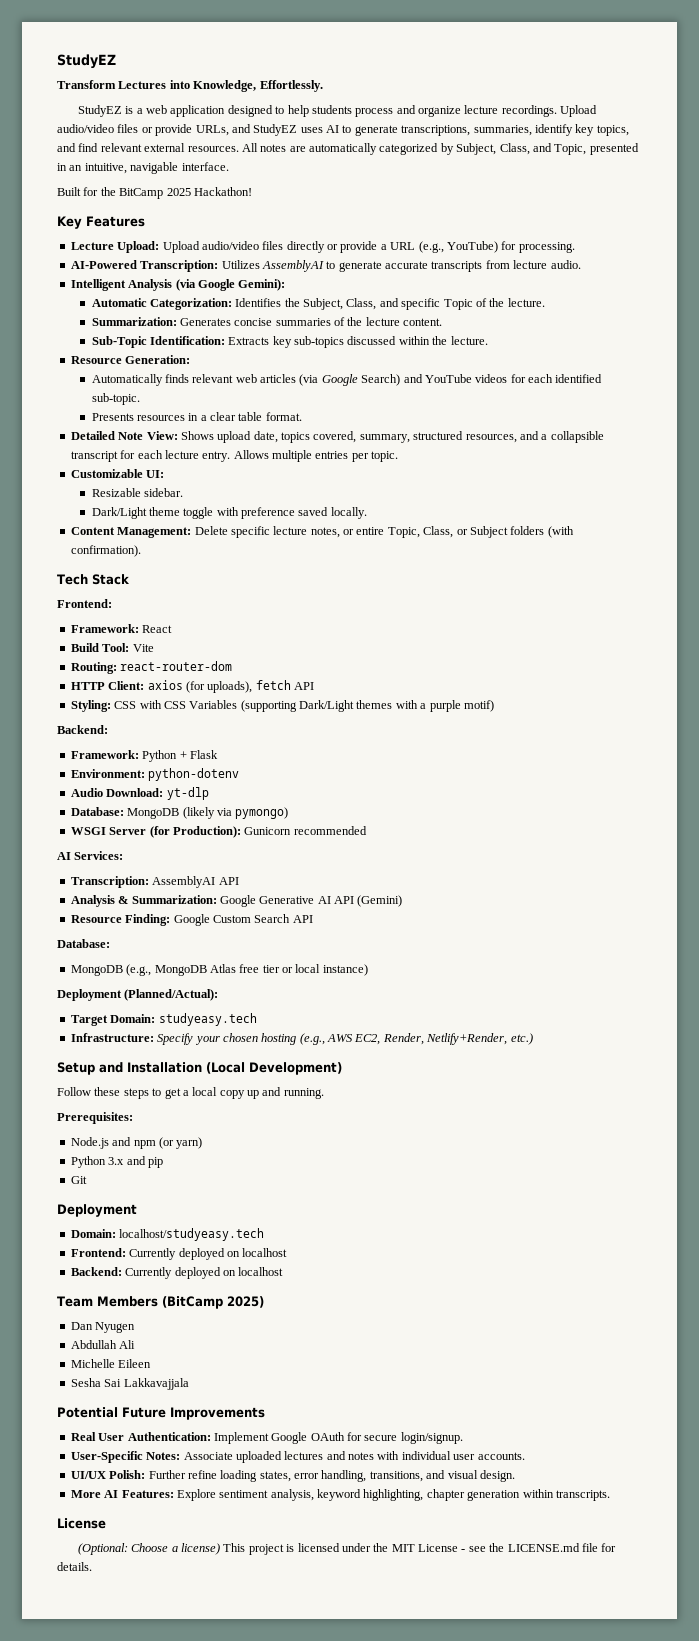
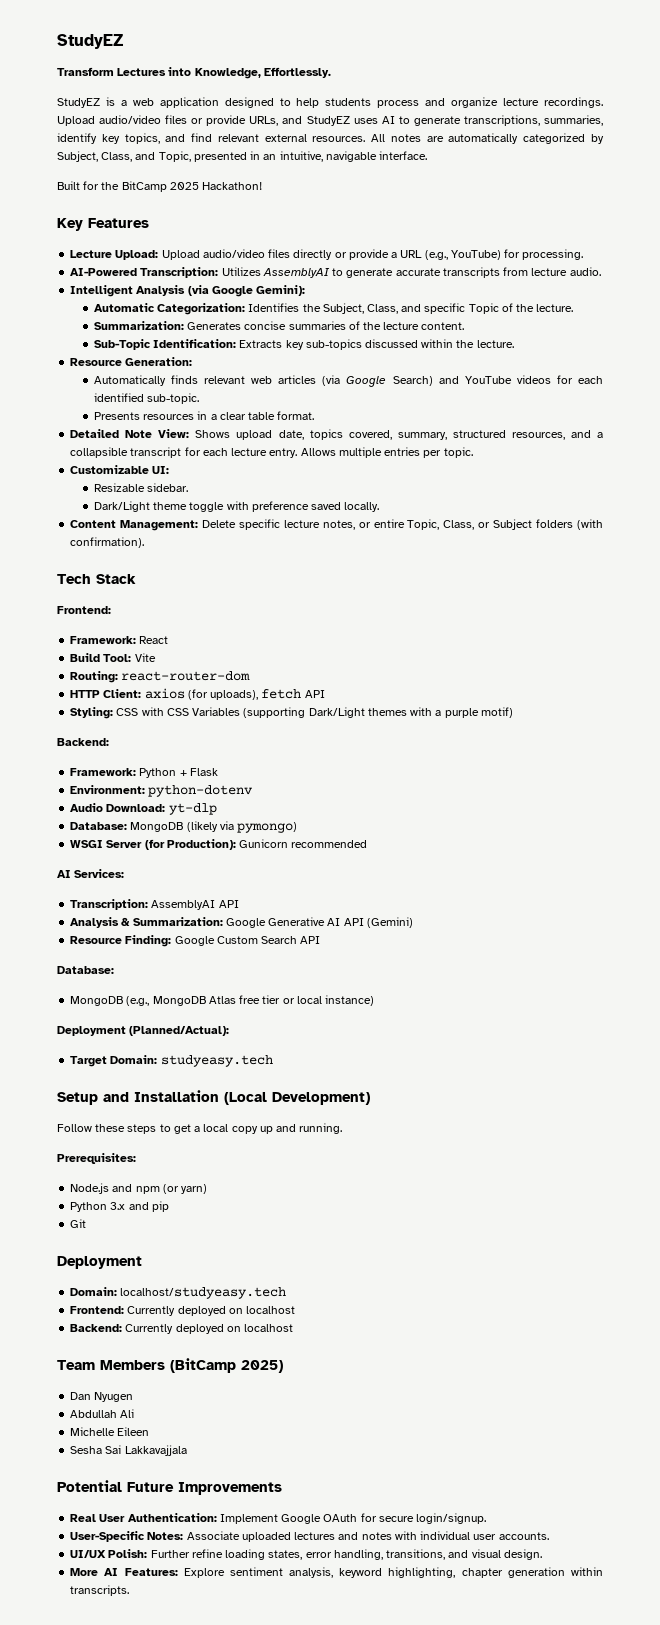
- Infrastructure: Specify your chosen hosting (e.g., AWS EC2, Render, Netlify+Render, etc.)
  More AI Features: Explore sentiment analysis, keyword highlighting, chapter generation within transcripts.
- License
- (Optional: Choose a license) This project is licensed under the MIT License - see the LICENSE.md file for details.

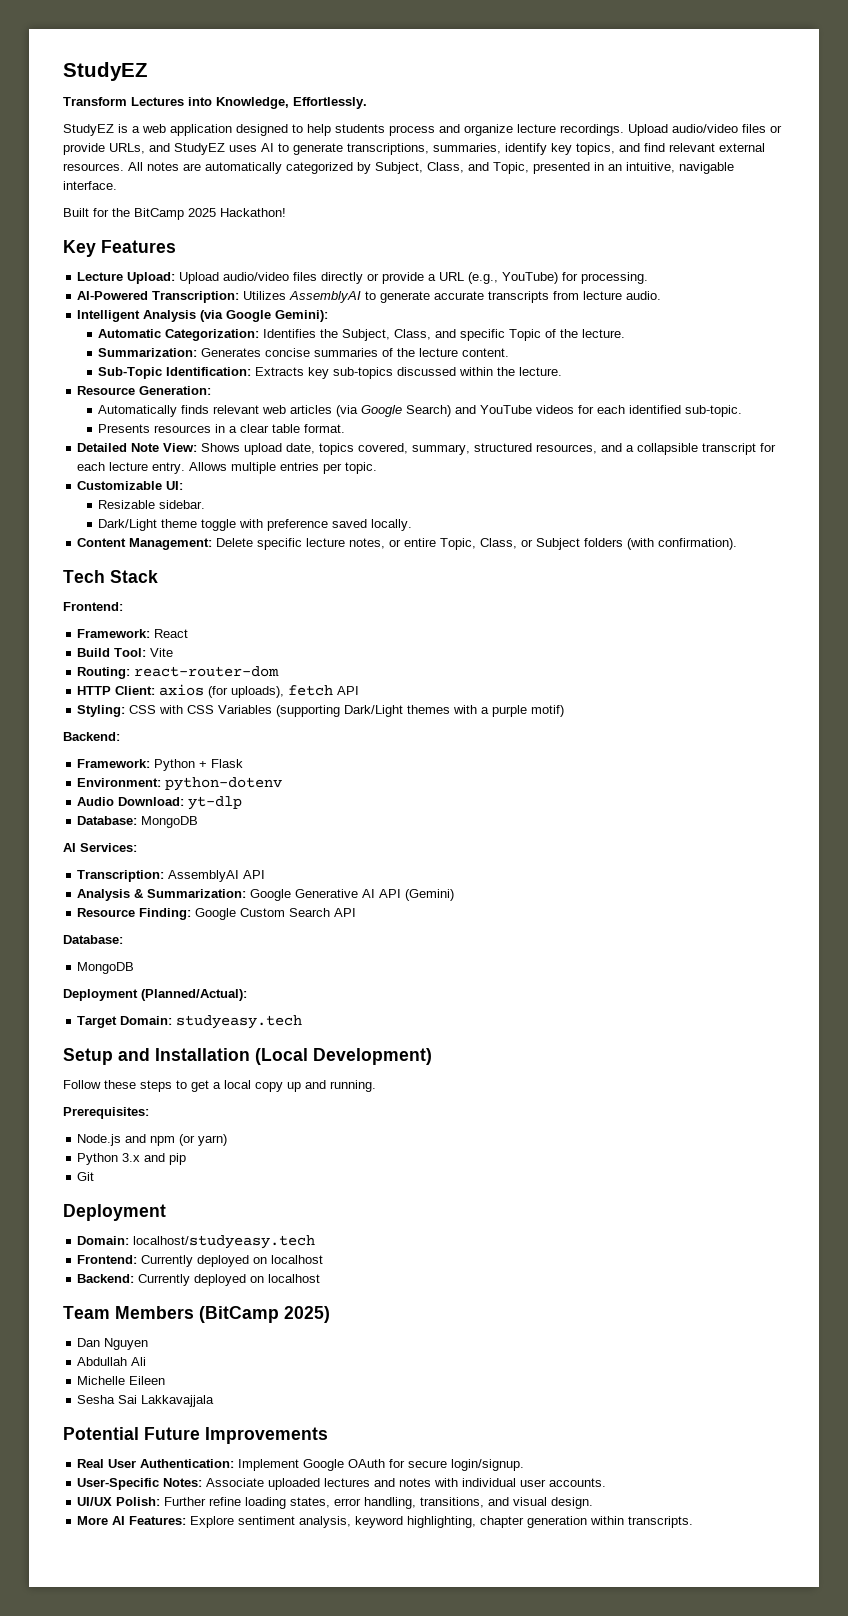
- Database: MongoDB (likely via pymongo)
- WSGI Server (for Production): Gunicorn recommended
+ Database: MongoDB
  Resource Finding: Google Custom Search API
  Database:
- MongoDB (e.g., MongoDB Atlas free tier or local instance)
+ MongoDB
- Dan Nyugen
+ Dan Nguyen

